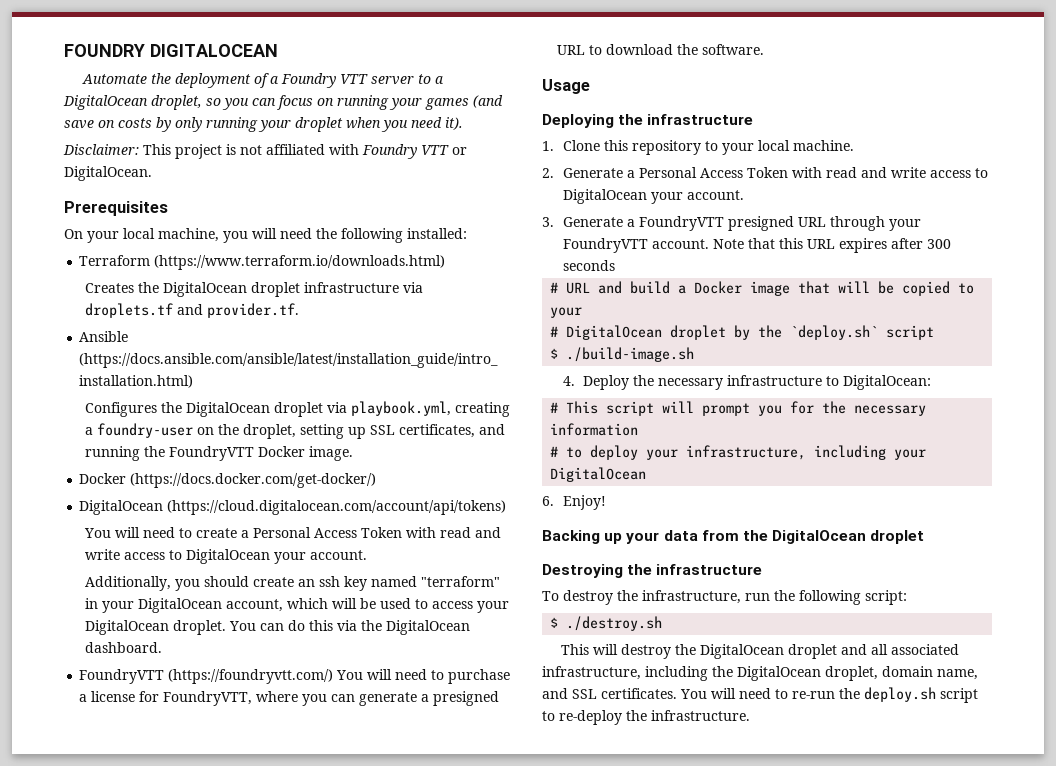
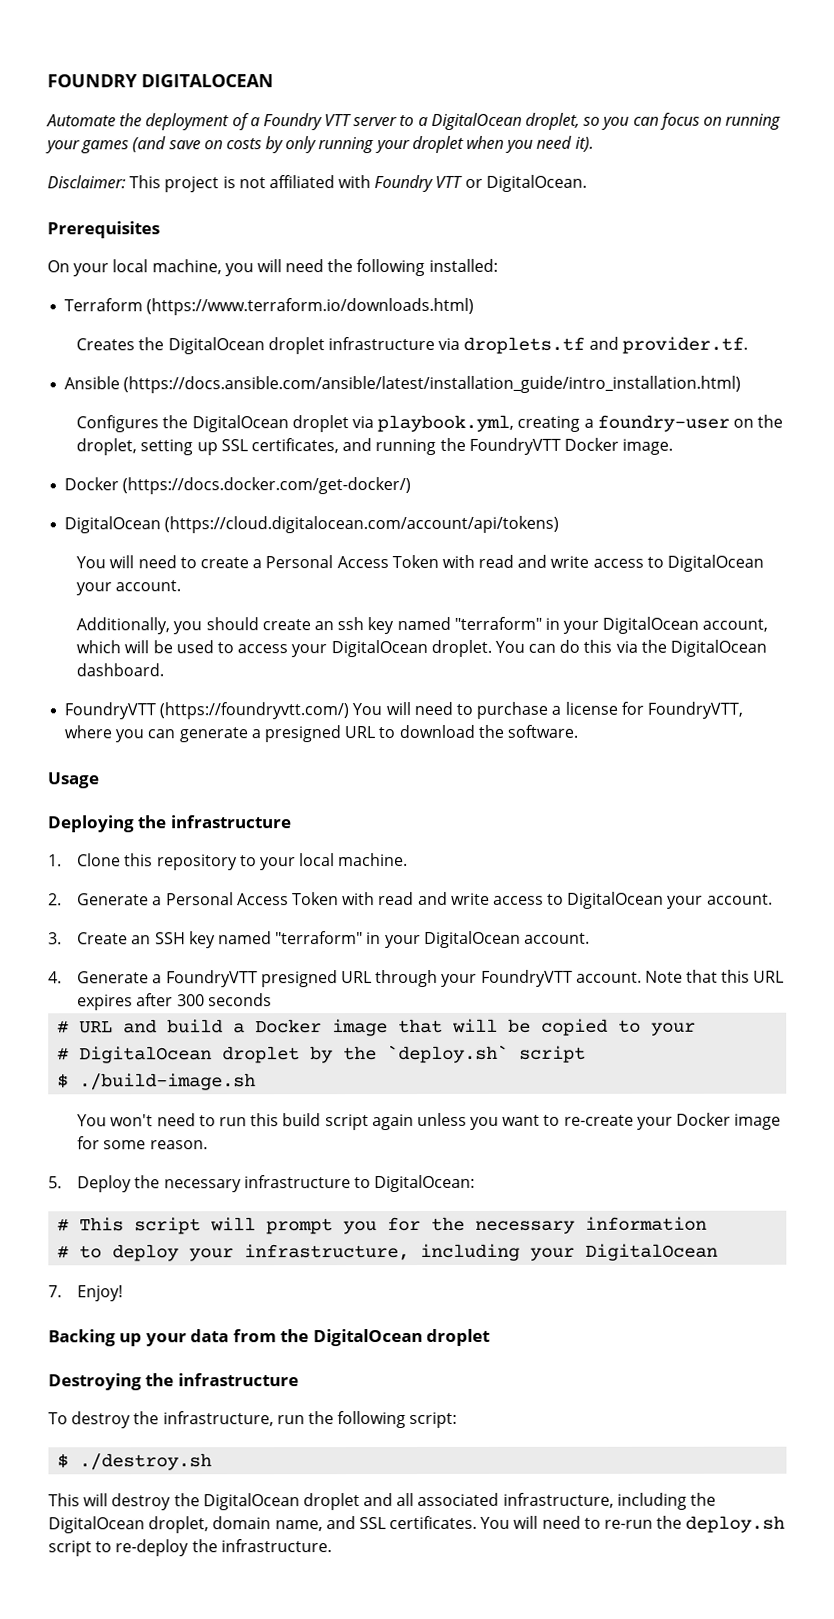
- 3. Generate a FoundryVTT presigned URL through your FoundryVTT account.
+ 3. Create an SSH key named "terraform" in your DigitalOcean account.
+ 4. Generate a FoundryVTT presigned URL through your FoundryVTT account.
- 4. Deploy the necessary infrastructure to DigitalOcean:
+ You won't need to run this build script again unless you want to re-create your Docker image for some reason.
+ 5. Deploy the necessary infrastructure to DigitalOcean:
- 6. Enjoy!
+ 7. Enjoy!

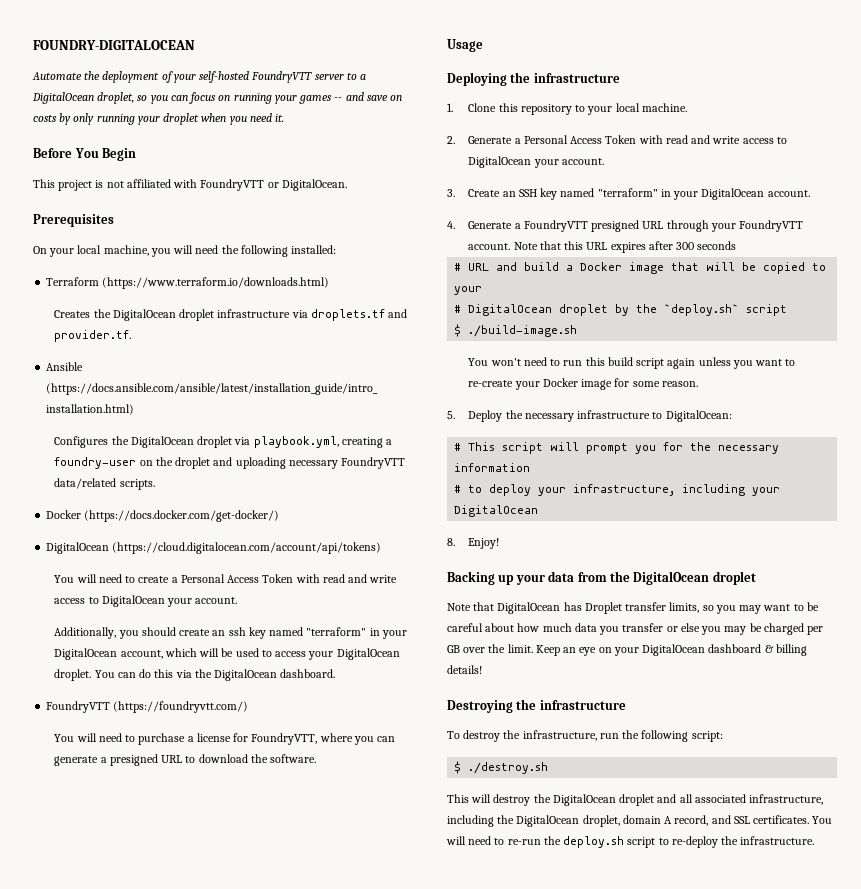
- FOUNDRY DIGITALOCEAN
+ FOUNDRY-DIGITALOCEAN
- Automate the deployment of a Foundry VTT server to a DigitalOcean droplet, so you can focus on running your games (and save on costs by only running your droplet when you need it).
- Disclaimer: This project is not affiliated with Foundry VTT or DigitalOcean.
+ Automate the deployment of your self-hosted FoundryVTT server to a DigitalOcean droplet, so you can focus on running your games -- and save on costs by only running your droplet when you need it.
+ Before You Begin
+ This project is not affiliated with FoundryVTT or DigitalOcean.
- Configures the DigitalOcean droplet via playbook.yml, creating a foundry-user on the droplet, setting up SSL certificates, and running the FoundryVTT Docker image.
+ Configures the DigitalOcean droplet via playbook.yml, creating a foundry-user on the droplet and uploading necessary FoundryVTT data/related scripts.
- FoundryVTT (https://foundryvtt.com/) You will need to purchase a license for FoundryVTT, where you can generate a presigned URL to download the software.
+ FoundryVTT (https://foundryvtt.com/)
+ You will need to purchase a license for FoundryVTT, where you can generate a presigned URL to download the software.
- 7. Enjoy!
+ 8. Enjoy!
+ Note that DigitalOcean has Droplet transfer limits, so you may want to be careful about how much data you transfer or else you may be charged per GB over the limit. Keep an eye on your DigitalOcean dashboard & billing details!
- This will destroy the DigitalOcean droplet and all associated infrastructure, including the DigitalOcean droplet, domain name, and SSL certificates.
+ This will destroy the DigitalOcean droplet and all associated infrastructure, including the DigitalOcean droplet, domain A record, and SSL certificates.

